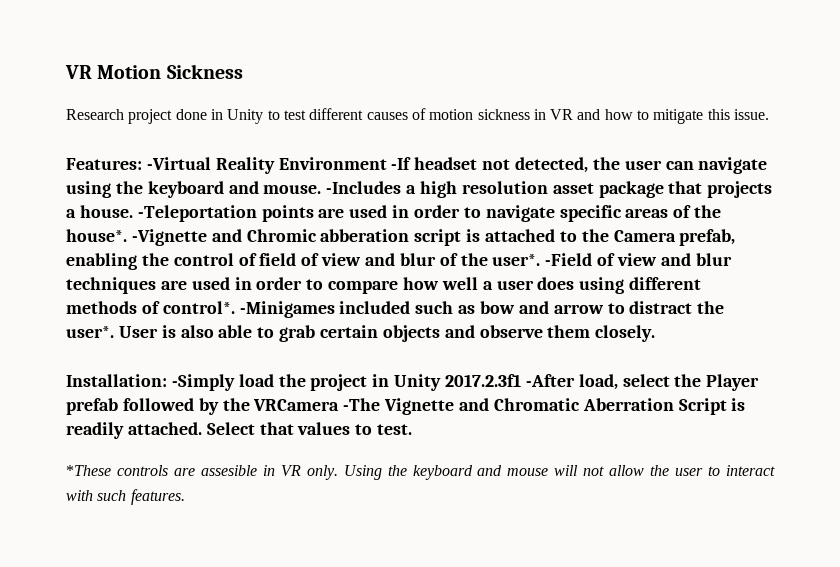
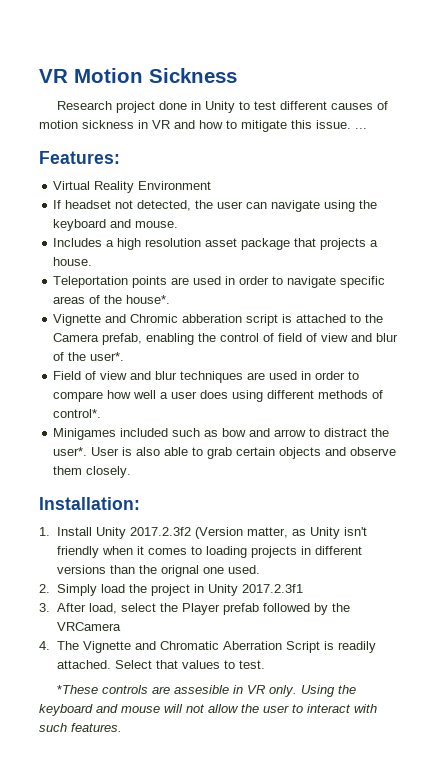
- Research project done in Unity to test different causes of motion sickness in VR and how to mitigate this issue.
+ Research project done in Unity to test different causes of motion sickness in VR and how to mitigate this issue. ...
- Features: -Virtual Reality Environment -If headset not detected, the user can navigate using the keyboard and mouse. -Includes a high resolution asset package that projects a house. -Teleportation points are used in order to navigate specific areas of the house*. -Vignette and Chromic abberation script is attached to the Camera prefab, enabling the control of field of view and blur of the user*. -Field of view and blur techniques are used in order to compare how well a user does using different methods of control*. -Minigames included such as bow and arrow to distract the user*.
+ Features:
+ Virtual Reality Environment
+ If headset not detected, the user can navigate using the keyboard and mouse.
+ Includes a high resolution asset package that projects a house.
+ Teleportation points are used in order to navigate specific areas of the house*.
+ Vignette and Chromic abberation script is attached to the Camera prefab, enabling the control of field of view and blur of the user*.
+ Field of view and blur techniques are used in order to compare how well a user does using different methods of control*.
+ Minigames included such as bow and arrow to distract the user*.
- Installation: -Simply load the project in Unity 2017.2.3f1 -After load, select the Player prefab followed by the VRCamera -The Vignette and Chromatic Aberration Script is readily attached.
+ Installation:
+ 1. Install Unity 2017.2.3f2 (Version matter, as Unity isn't friendly when it comes to loading projects in different versions than the orignal one used.
+ 2. Simply load the project in Unity 2017.2.3f1
+ 3. After load, select the Player prefab followed by the VRCamera
+ 4. The Vignette and Chromatic Aberration Script is readily attached.

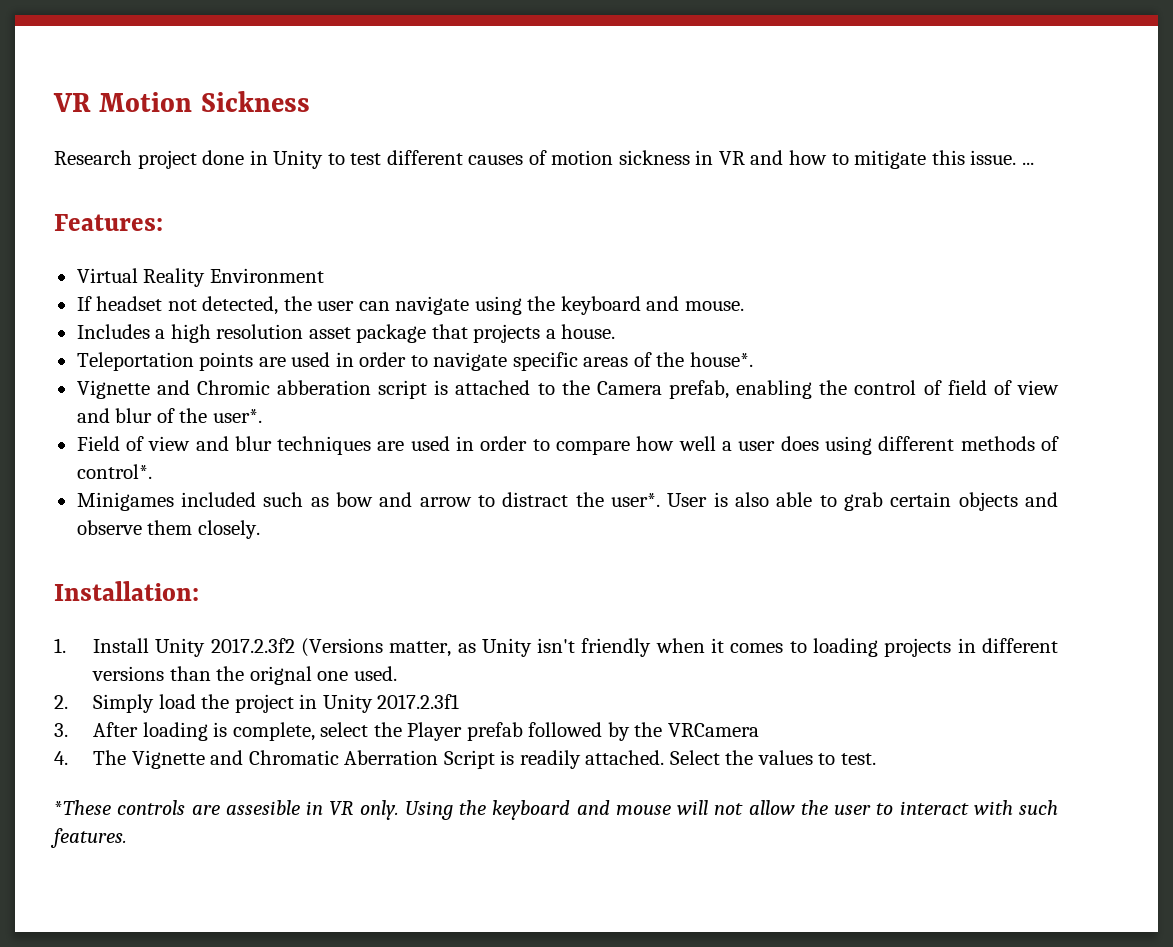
- 1. Install Unity 2017.2.3f2 (Version matter, as Unity isn't friendly when it comes to loading projects in different versions than the orignal one used.
+ 1. Install Unity 2017.2.3f2 (Versions matter, as Unity isn't friendly when it comes to loading projects in different versions than the orignal one used.
- 3. After load, select the Player prefab followed by the VRCamera
+ 3. After loading is complete, select the Player prefab followed by the VRCamera
- Select that values to test.
+ Select the values to test.

